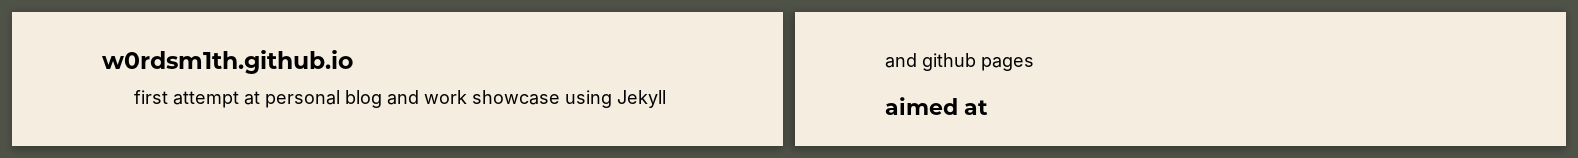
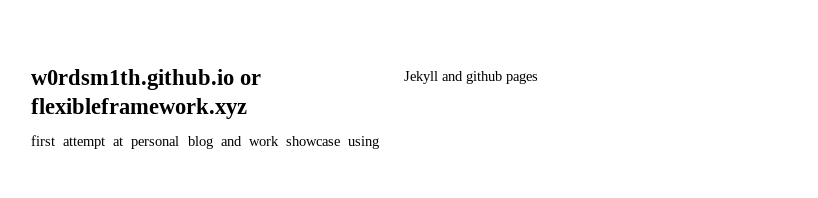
- w0rdsm1th.github.io
+ w0rdsm1th.github.io or flexibleframework.xyz
- aimed at

